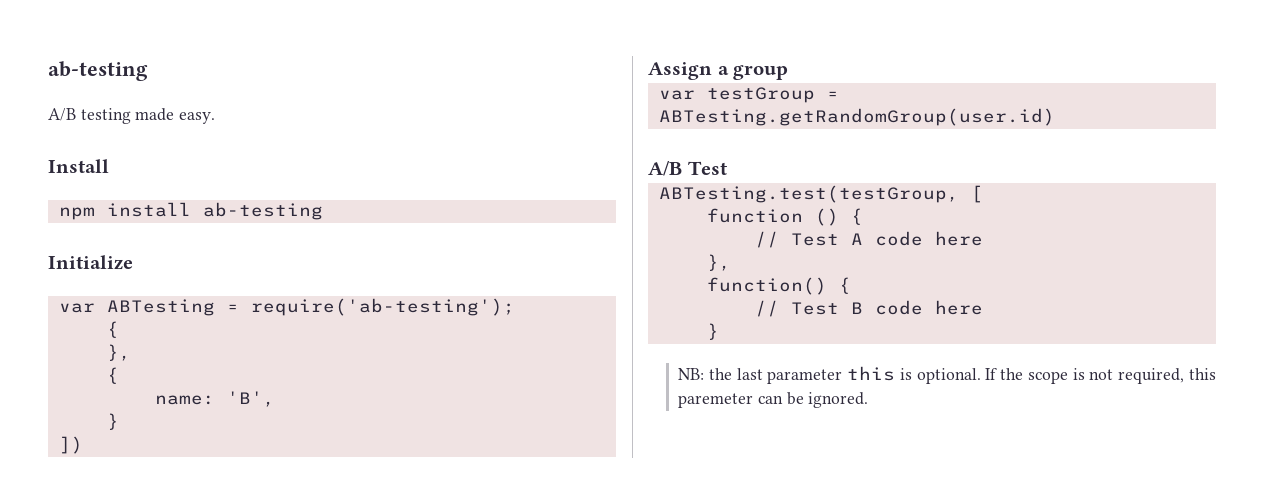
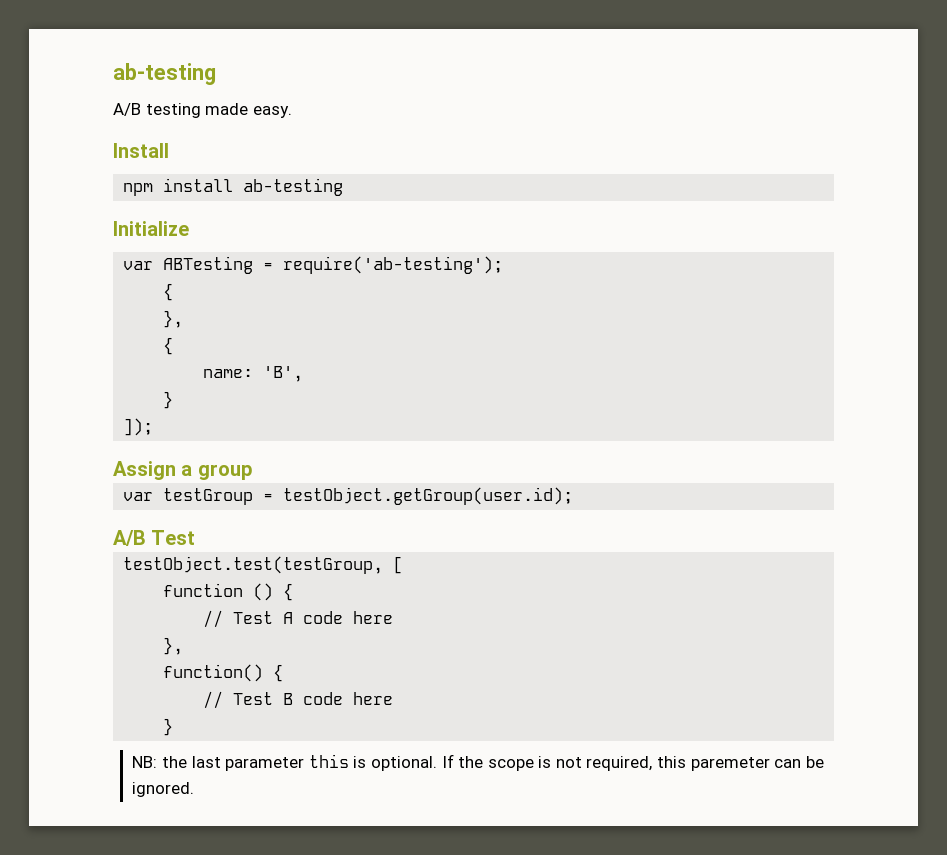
- ])
+ ]);
- var testGroup = ABTesting.getRandomGroup(user.id)
+ var testGroup = testObject.getGroup(user.id);
- ABTesting.test(testGroup, [
+ testObject.test(testGroup, [

